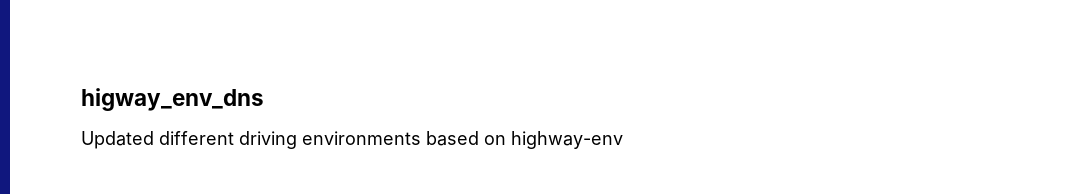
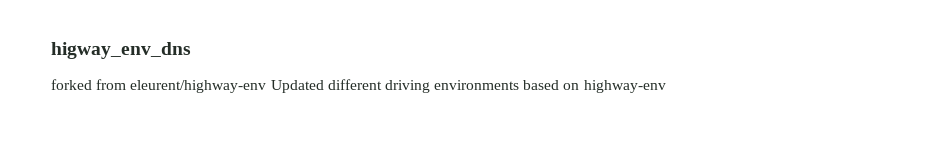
- Updated different driving environments based on highway-env
+ forked from eleurent/highway-env Updated different driving environments based on highway-env

